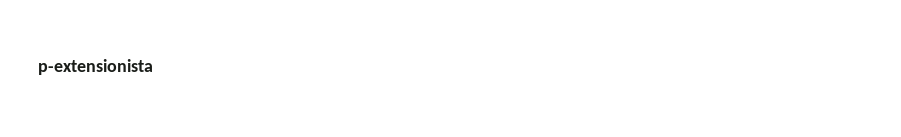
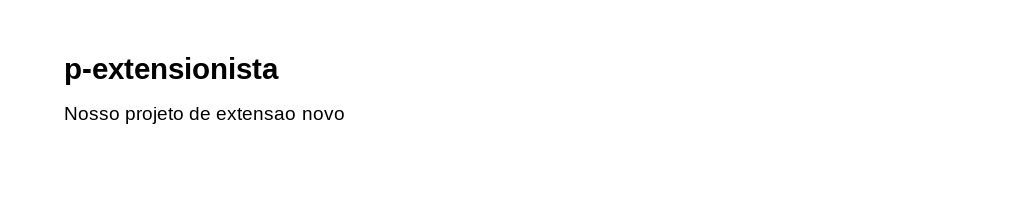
+ Nosso projeto de extensao novo

